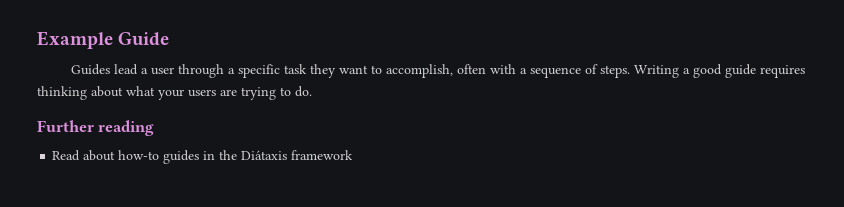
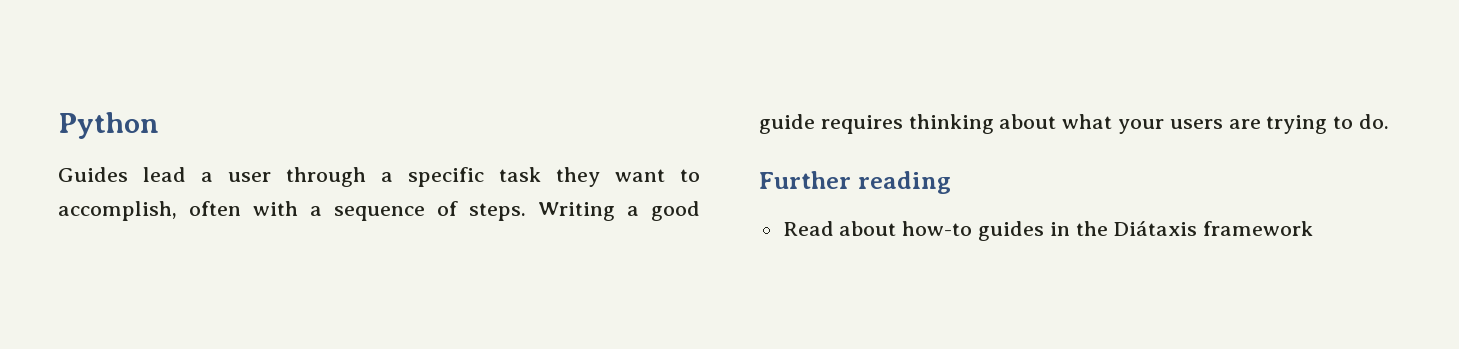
- Example Guide
+ Python

